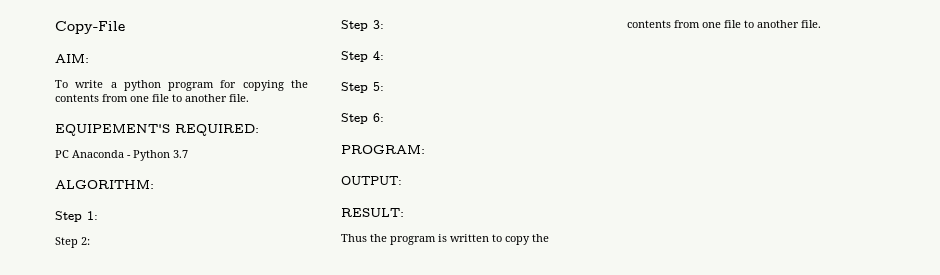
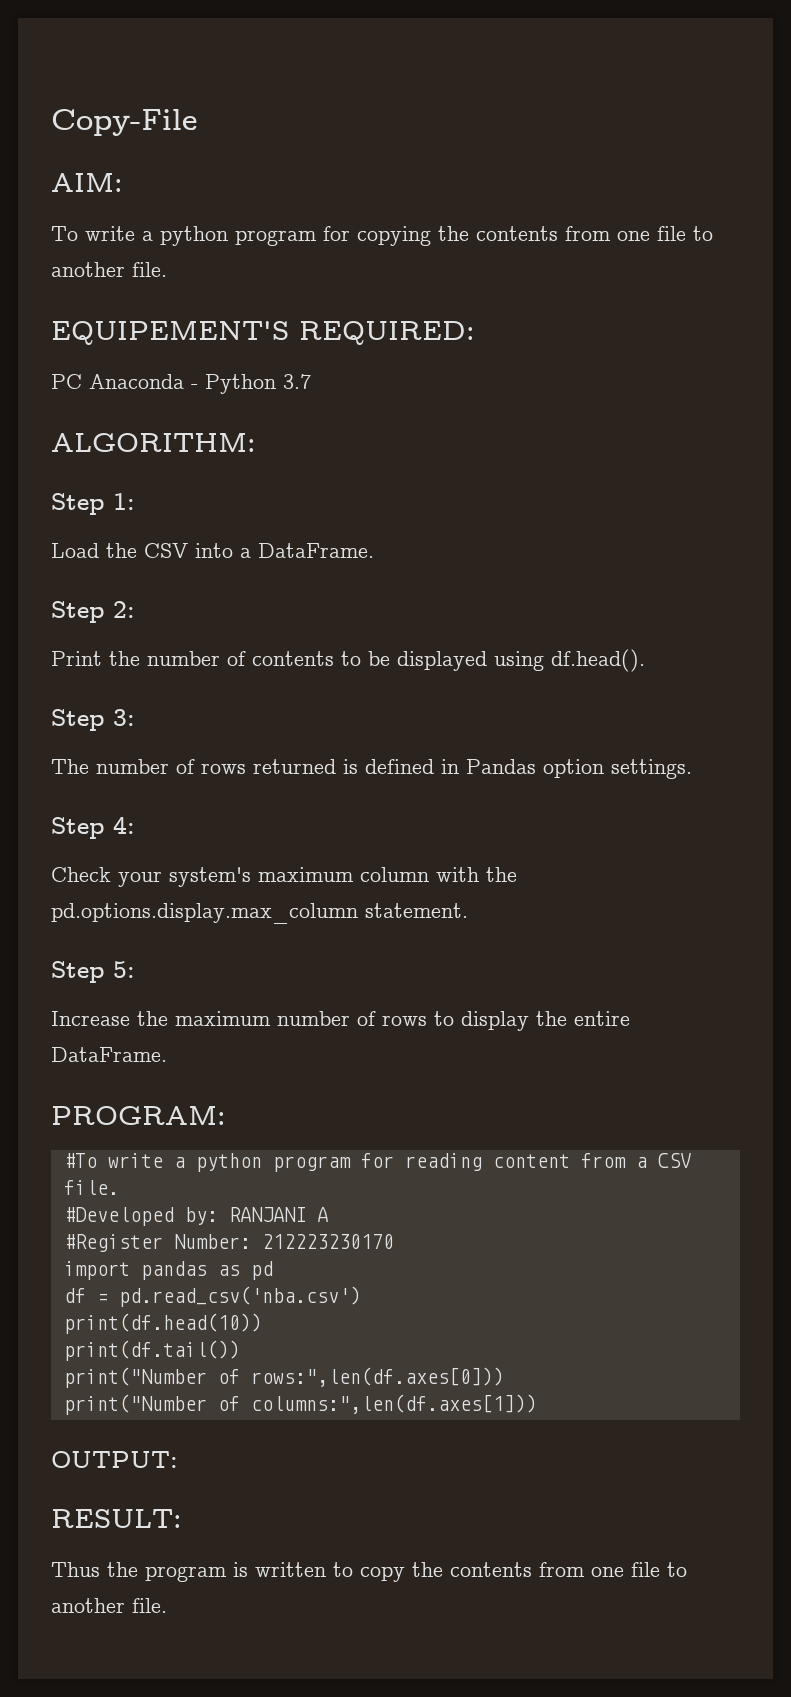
+ Load the CSV into a DataFrame.
  Step 2:
+ Print the number of contents to be displayed using df.head().
  Step 3:
+ The number of rows returned is defined in Pandas option settings.
  Step 4:
+ Check your system's maximum column with the pd.options.display.max_column statement.
  Step 5:
- Step 6:
+ Increase the maximum number of rows to display the entire DataFrame.
  PROGRAM:
+ #To write a python program for reading content from a CSV file.
+ #Developed by: RANJANI A
+ #Register Number: 212223230170
+ import pandas as pd
+ df = pd.read_csv('nba.csv')
+ print(df.head(10))
+ print(df.tail())
+ print("Number of rows:",len(df.axes[0]))
+ print("Number of columns:",len(df.axes[1]))

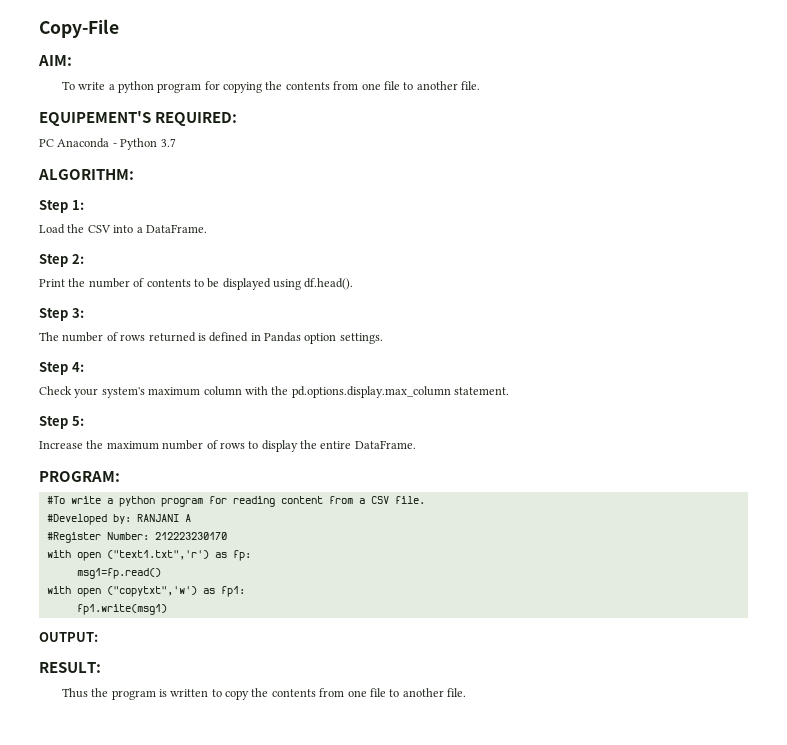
- import pandas as pd
- df = pd.read_csv('nba.csv')
- print(df.head(10))
- print(df.tail())
- print("Number of rows:",len(df.axes[0]))
- print("Number of columns:",len(df.axes[1]))
+ with open ("text1.txt",'r') as fp:
+ msg1=fp.read()
+ with open ("copytxt",'w') as fp1:
+ fp1.write(msg1)

